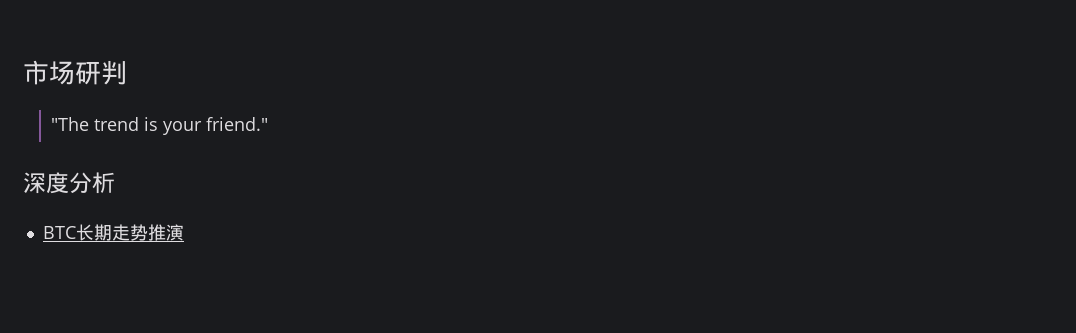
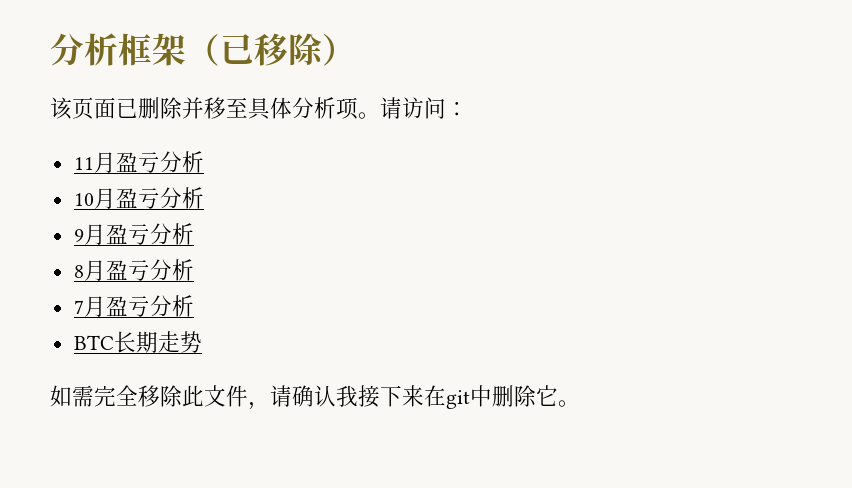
- 市场研判
- "The trend is your friend."
- 深度分析
- BTC长期走势推演
+ 分析框架（已移除）
+ 该页面已删除并移至具体分析项。请访问：
+ 11月盈亏分析
+ 10月盈亏分析
+ 9月盈亏分析
+ 8月盈亏分析
+ 7月盈亏分析
+ BTC长期走势
+ 如需完全移除此文件，请确认我接下来在git中删除它。

